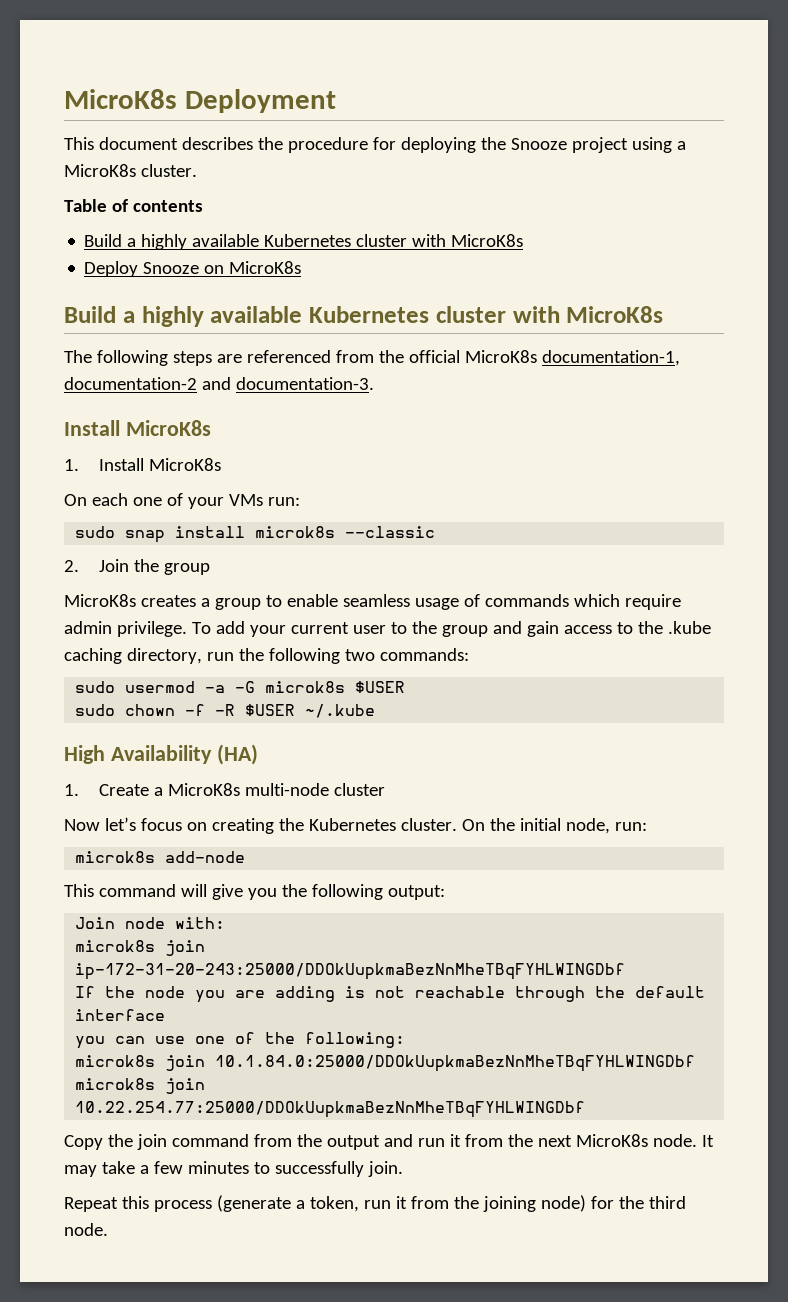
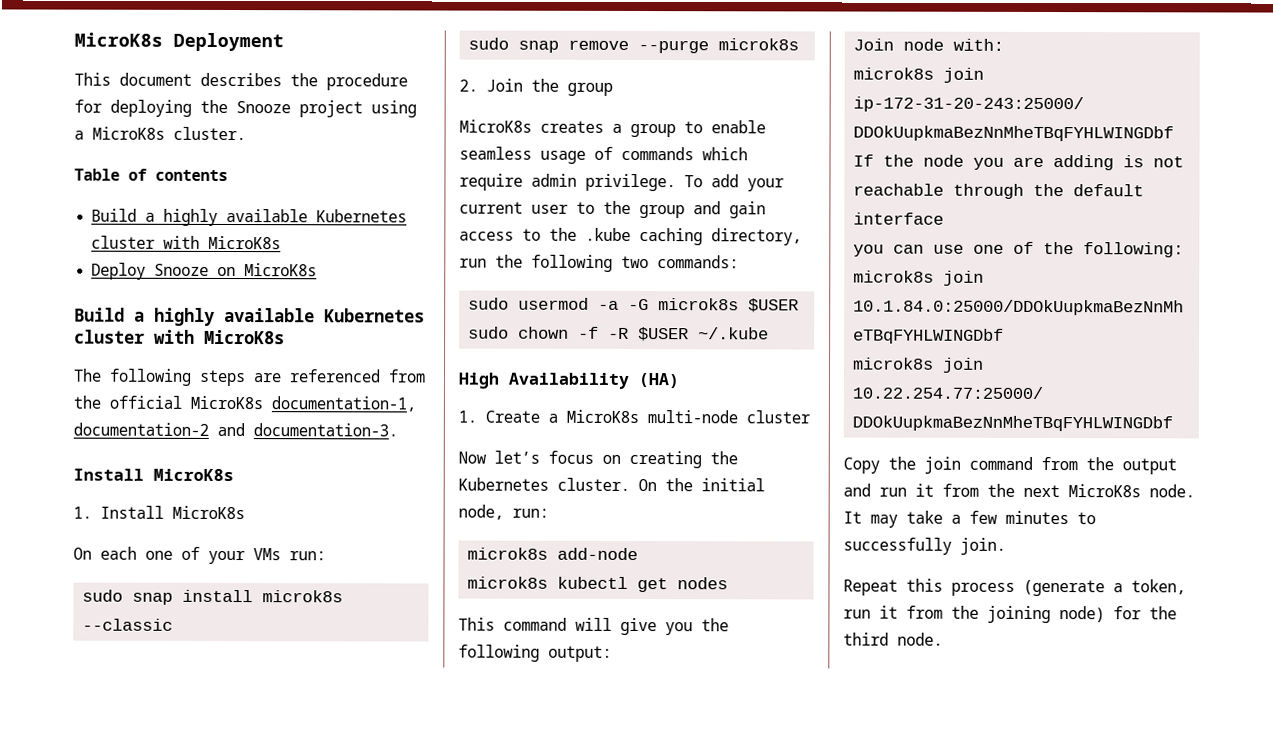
+ sudo snap remove --purge microk8s
+ microk8s kubectl get nodes

